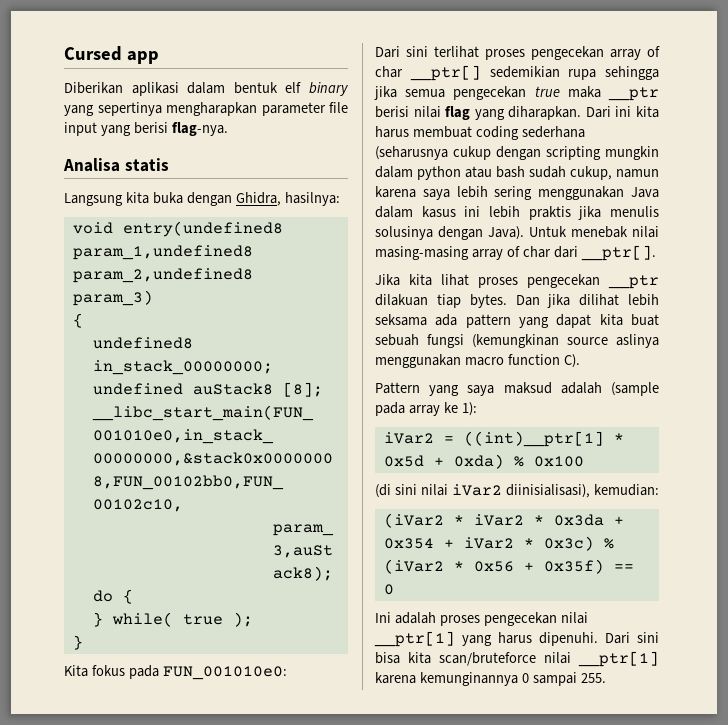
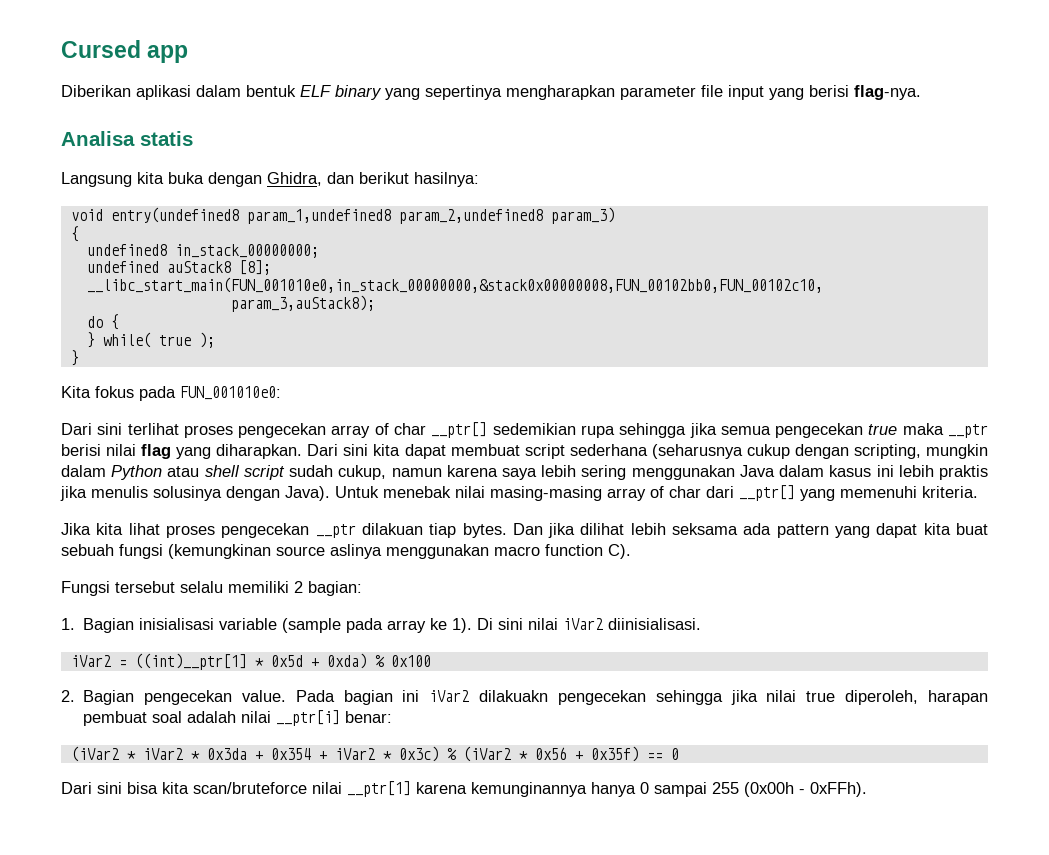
- Diberikan aplikasi dalam bentuk elf binary yang sepertinya mengharapkan parameter file input yang berisi flag-nya.
+ Diberikan aplikasi dalam bentuk ELF binary yang sepertinya mengharapkan parameter file input yang berisi flag-nya.
- Langsung kita buka dengan Ghidra, hasilnya:
+ Langsung kita buka dengan Ghidra, dan berikut hasilnya:
- Dari ini kita harus membuat coding sederhana (seharusnya cukup dengan scripting mungkin dalam python atau bash sudah cukup, namun karena saya lebih sering menggunakan Java dalam kasus ini lebih praktis jika menulis solusinya dengan Java).
+ Dari sini kita dapat membuat script sederhana (seharusnya cukup dengan scripting, mungkin dalam Python atau shell script sudah cukup, namun karena saya lebih sering menggunakan Java dalam kasus ini lebih praktis jika menulis solusinya dengan Java).
- Untuk menebak nilai masing-masing array of char dari __ptr[].
+ Untuk menebak nilai masing-masing array of char dari __ptr[] yang memenuhi kriteria.
- Pattern yang saya maksud adalah (sample pada array ke 1):
+ Fungsi tersebut selalu memiliki 2 bagian:
+ 1. Bagian inisialisasi variable (sample pada array ke 1). Di sini nilai iVar2 diinisialisasi.
- (di sini nilai iVar2 diinisialisasi), kemudian:
+ 2. Bagian pengecekan value. Pada bagian ini iVar2 dilakuakn pengecekan sehingga jika nilai true diperoleh, harapan pembuat soal adalah nilai __ptr[i] benar:
- Ini adalah proses pengecekan nilai __ptr[1] yang harus dipenuhi. Dari sini bisa kita scan/bruteforce nilai __ptr[1] karena kemunginannya 0 sampai 255.
+ Dari sini bisa kita scan/bruteforce nilai __ptr[1] karena kemunginannya hanya 0 sampai 255 (0x00h - 0xFFh).

